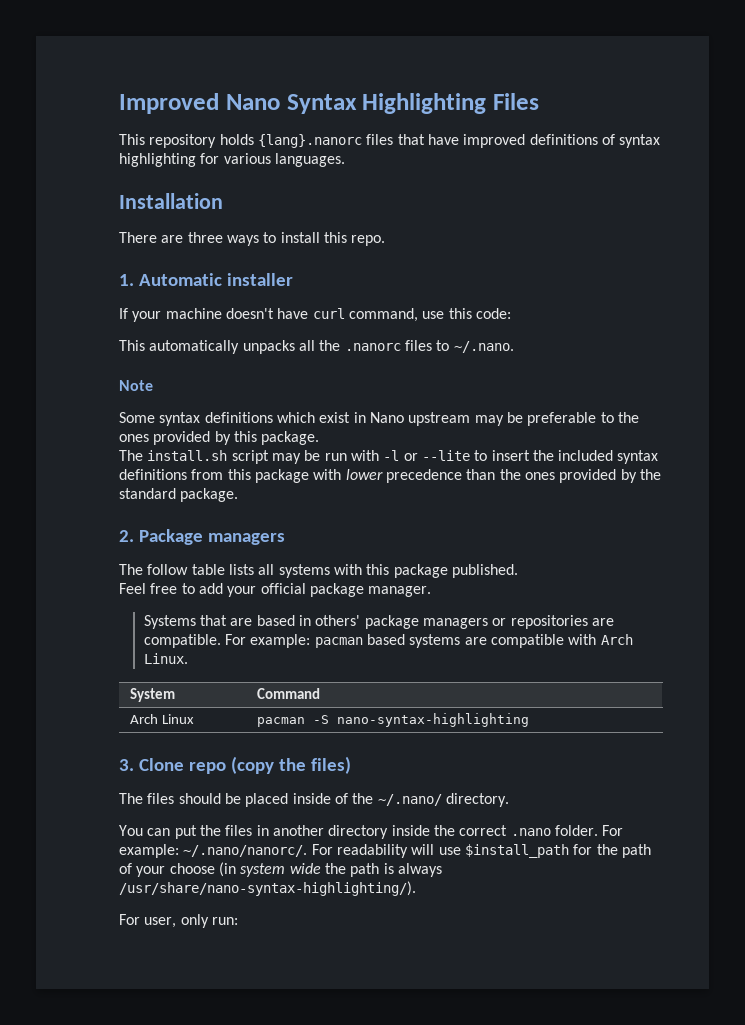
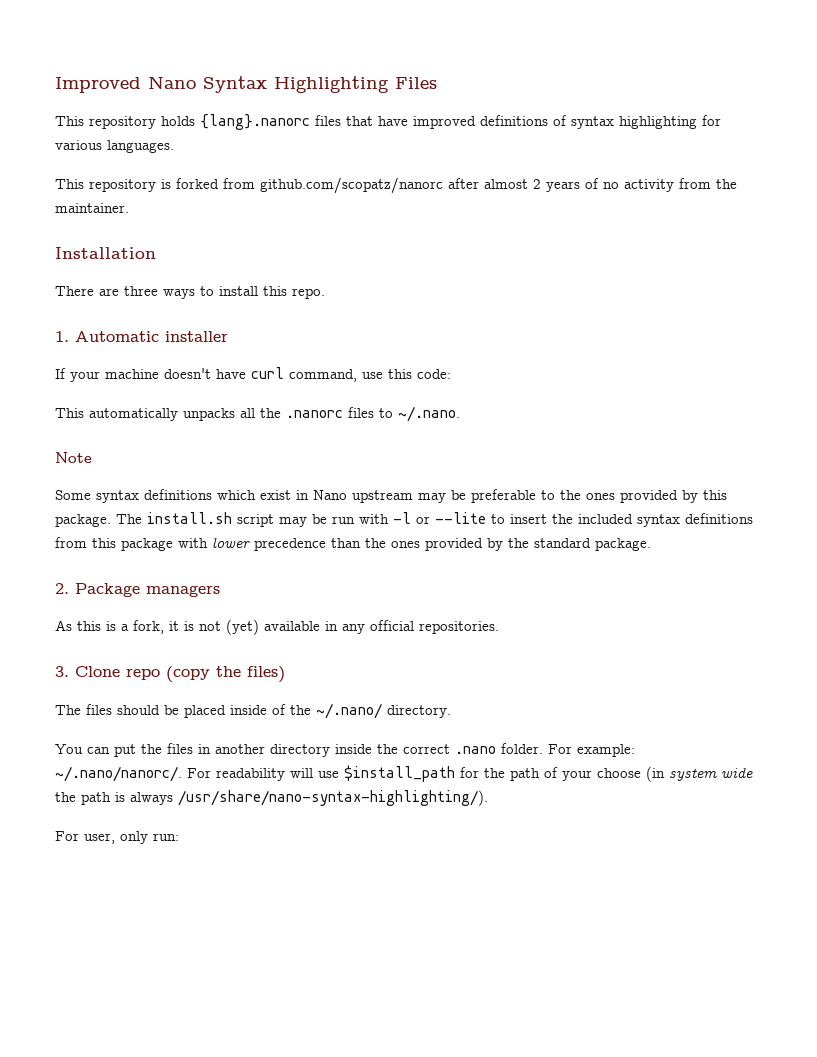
+ This repository is forked from github.com/scopatz/nanorc after almost 2 years of no activity from the maintainer.
- Some syntax definitions which exist in Nano upstream may be preferable to the ones provided by this package.
- The install.sh script may be run with -l or --lite to insert the included syntax definitions from this package with lower precedence than the ones provided by the standard package.
+ Some syntax definitions which exist in Nano upstream may be preferable to the ones provided by this package. The install.sh script may be run with -l or --lite to insert the included syntax definitions from this package with lower precedence than the ones provided by the standard package.
- The follow table lists all systems with this package published.
- Feel free to add your official package manager.
- Systems that are based in others' package managers or repositories are compatible. For example: pacman based systems are compatible with Arch Linux.
- System | Command
- Arch Linux | pacman -S nano-syntax-highlighting
+ As this is a fork, it is not (yet) available in any official repositories.

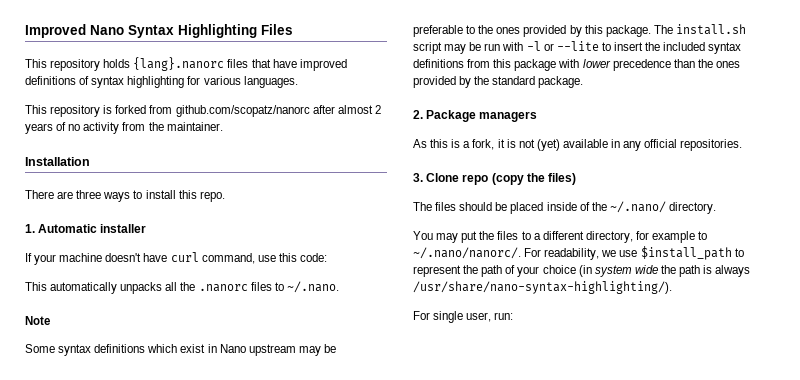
- You can put the files in another directory inside the correct .nano folder. For example: ~/.nano/nanorc/. For readability will use $install_path for the path of your choose (in system wide the path is always /usr/share/nano-syntax-highlighting/).
+ You may put the files to a different directory, for example to ~/.nano/nanorc/. For readability, we use $install_path to represent the path of your choice (in system wide the path is always /usr/share/nano-syntax-highlighting/).
- For user, only run:
+ For single user, run:

